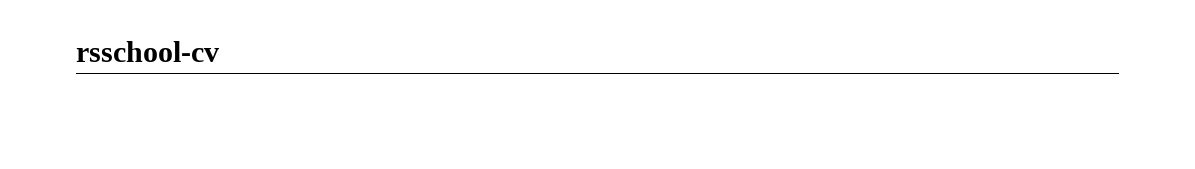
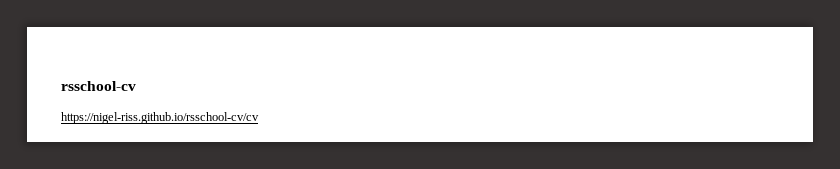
+ https://nigel-riss.github.io/rsschool-cv/cv

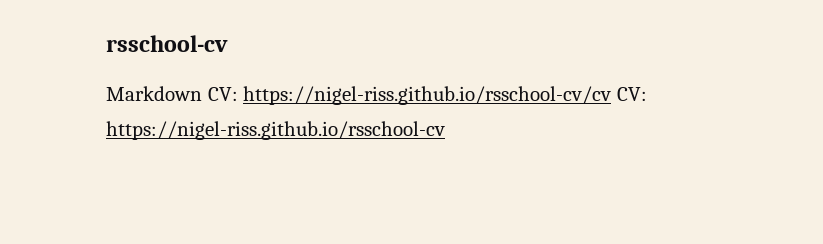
- https://nigel-riss.github.io/rsschool-cv/cv
+ Markdown CV: https://nigel-riss.github.io/rsschool-cv/cv CV: https://nigel-riss.github.io/rsschool-cv

